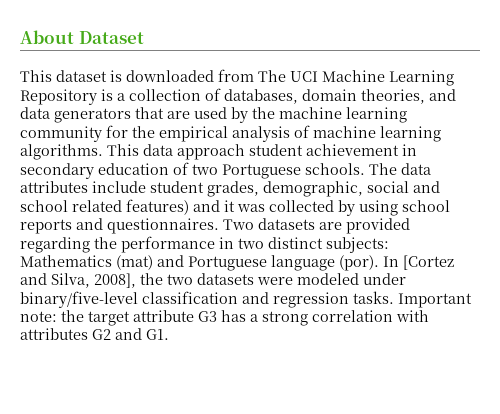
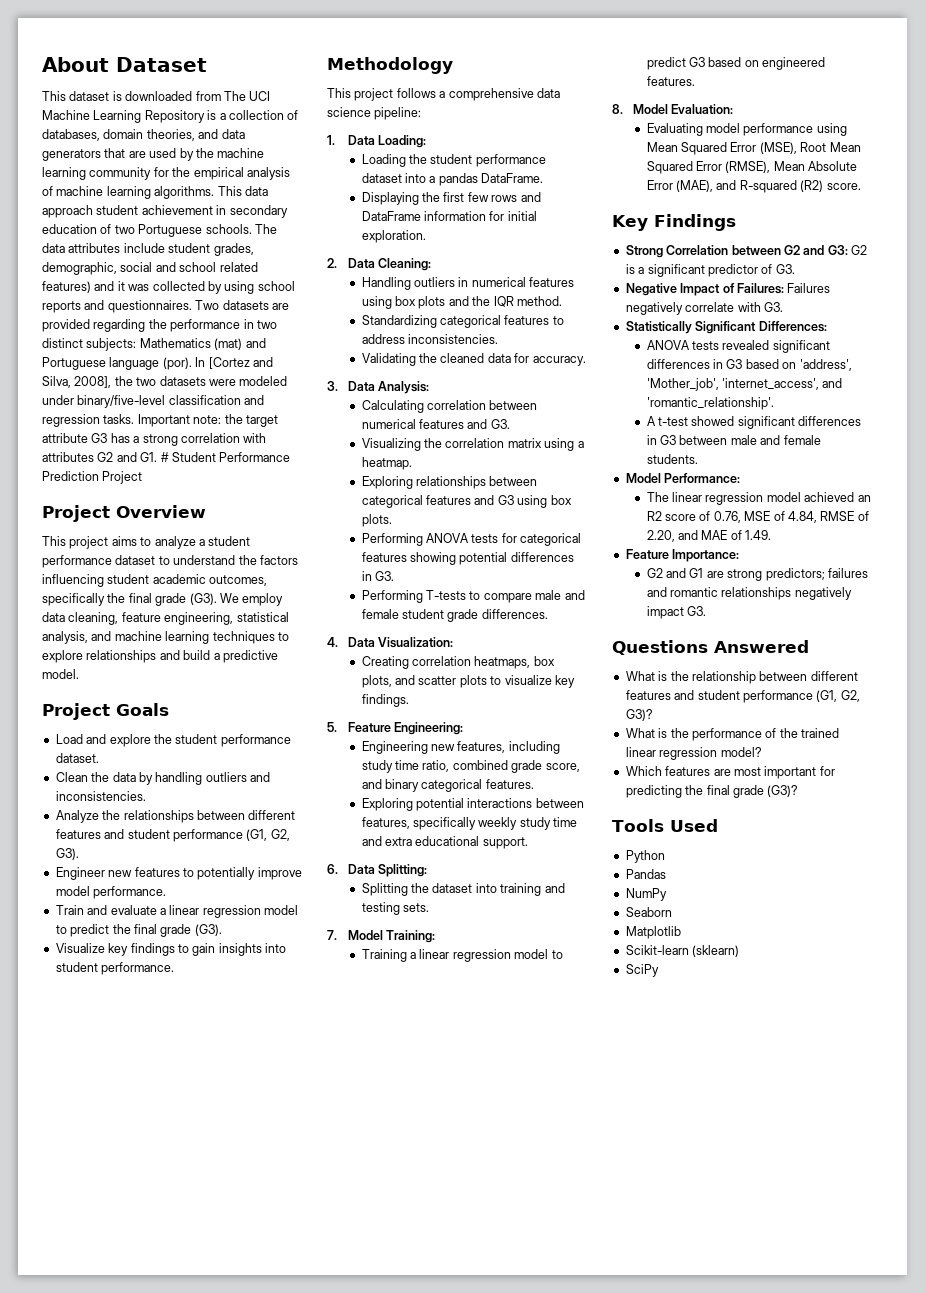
- Important note: the target attribute G3 has a strong correlation with attributes G2 and G1.
+ Important note: the target attribute G3 has a strong correlation with attributes G2 and G1. # Student Performance Prediction Project
+ Project Overview
+ This project aims to analyze a student performance dataset to understand the factors influencing student academic outcomes, specifically the final grade (G3). We employ data cleaning, feature engineering, statistical analysis, and machine learning techniques to explore relationships and build a predictive model.
+ Project Goals
+ Load and explore the student performance dataset.
+ Clean the data by handling outliers and inconsistencies.
+ Analyze the relationships between different features and student performance (G1, G2, G3).
+ Engineer new features to potentially improve model performance.
+ Train and evaluate a linear regression model to predict the final grade (G3).
+ Visualize key findings to gain insights into student performance.
+ Methodology
+ This project follows a comprehensive data science pipeline:
+ 1. Data Loading:
+ Loading the student performance dataset into a pandas DataFrame.
+ Displaying the first few rows and DataFrame information for initial exploration.
+ 2. Data Cleaning:
+ Handling outliers in numerical features using box plots and the IQR method.
+ Standardizing categorical features to address inconsistencies.
+ Validating the cleaned data for accuracy.
+ 3. Data Analysis:
+ Calculating correlation between numerical features and G3.
+ Visualizing the correlation matrix using a heatmap.
+ Exploring relationships between categorical features and G3 using box plots.
+ Performing ANOVA tests for categorical features showing potential differences in G3.
+ Performing T-tests to compare male and female student grade differences.
+ 4. Data Visualization:
+ Creating correlation heatmaps, box plots, and scatter plots to visualize key findings.
+ 5. Feature Engineering:
+ Engineering new features, including study time ratio, combined grade score, and binary categorical features.
+ Exploring potential interactions between features, specifically weekly study time and extra educational support.
+ 6. Data Splitting:
+ Splitting the dataset into training and testing sets.
+ 7. Model Training:
+ Training a linear regression model to predict G3 based on engineered features.
+ 8. Model Evaluation:
+ Evaluating model performance using Mean Squared Error (MSE), Root Mean Squared Error (RMSE), Mean Absolute Error (MAE), and R-squared (R2) score.
+ Key Findings
+ Strong Correlation between G2 and G3: G2 is a significant predictor of G3.
+ Negative Impact of Failures: Failures negatively correlate with G3.
+ Statistically Significant Differences:
+ ANOVA tests revealed significant differences in G3 based on 'address', 'Mother_job', 'internet_access', and 'romantic_relationship'.
+ A t-test showed significant differences in G3 between male and female students.
+ Model Performance:
+ The linear regression model achieved an R2 score of 0.76, MSE of 4.84, RMSE of 2.20, and MAE of 1.49.
+ Feature Importance:
+ G2 and G1 are strong predictors; failures and romantic relationships negatively impact G3.
+ Questions Answered
+ What is the relationship between different features and student performance (G1, G2, G3)?
+ What is the performance of the trained linear regression model?
+ Which features are most important for predicting the final grade (G3)?
+ Tools Used
+ Python
+ Pandas
+ NumPy
+ Seaborn
+ Matplotlib
+ Scikit-learn (sklearn)
+ SciPy

